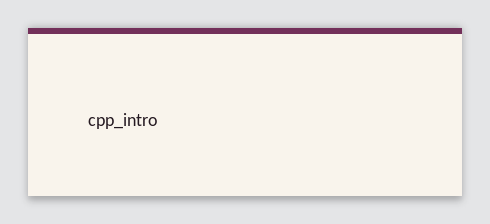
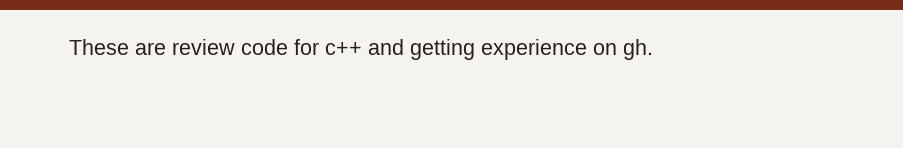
- cpp_intro
+ These are review code for c++ and getting experience on gh.

